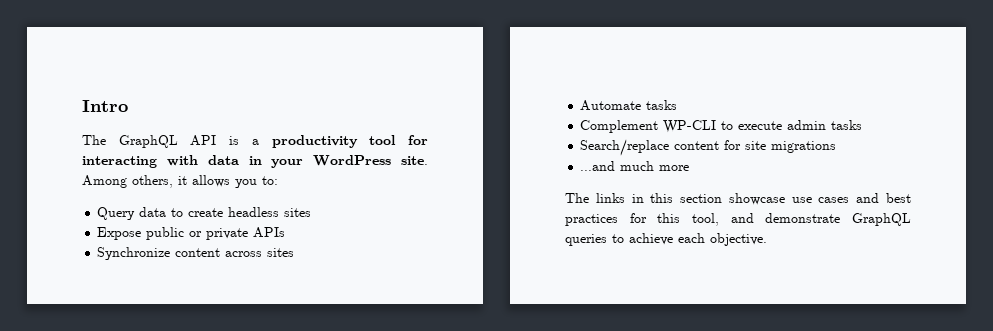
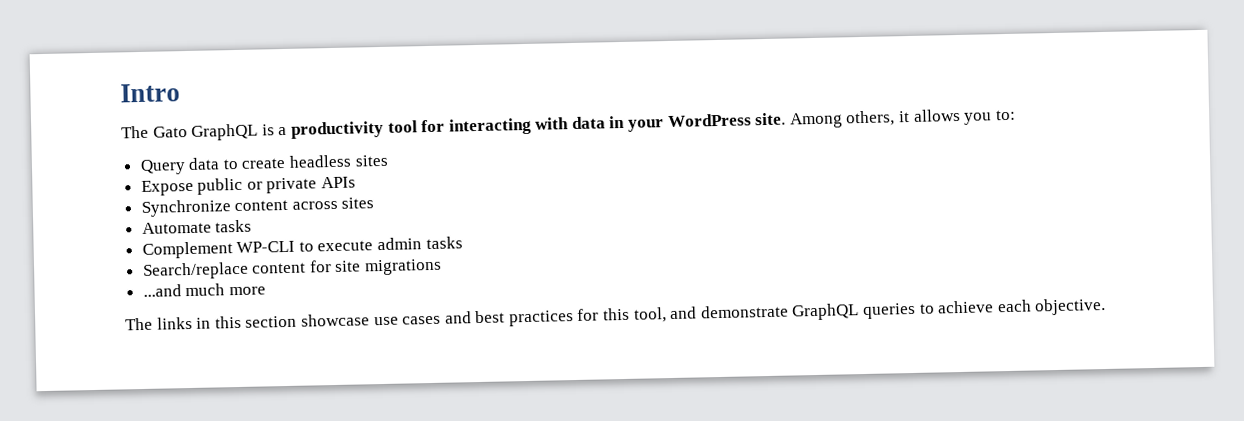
- The GraphQL API is a productivity tool for interacting with data in your WordPress site.
+ The Gato GraphQL is a productivity tool for interacting with data in your WordPress site.

